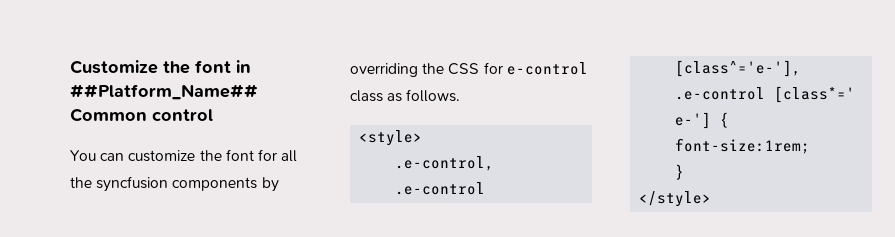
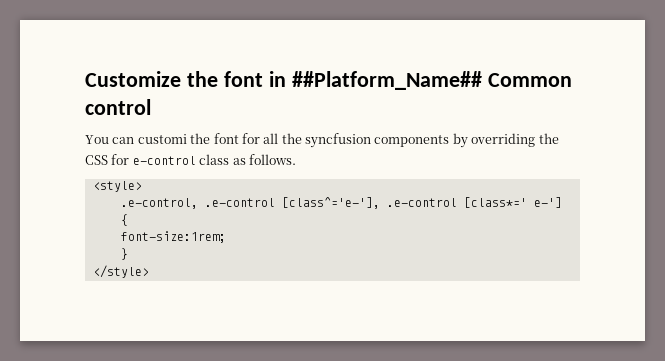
- You can customize the font for all the syncfusion components by overriding the CSS for e-control class as follows.
+ You can customi the font for all the syncfusion components by overriding the CSS for e-control class as follows.

